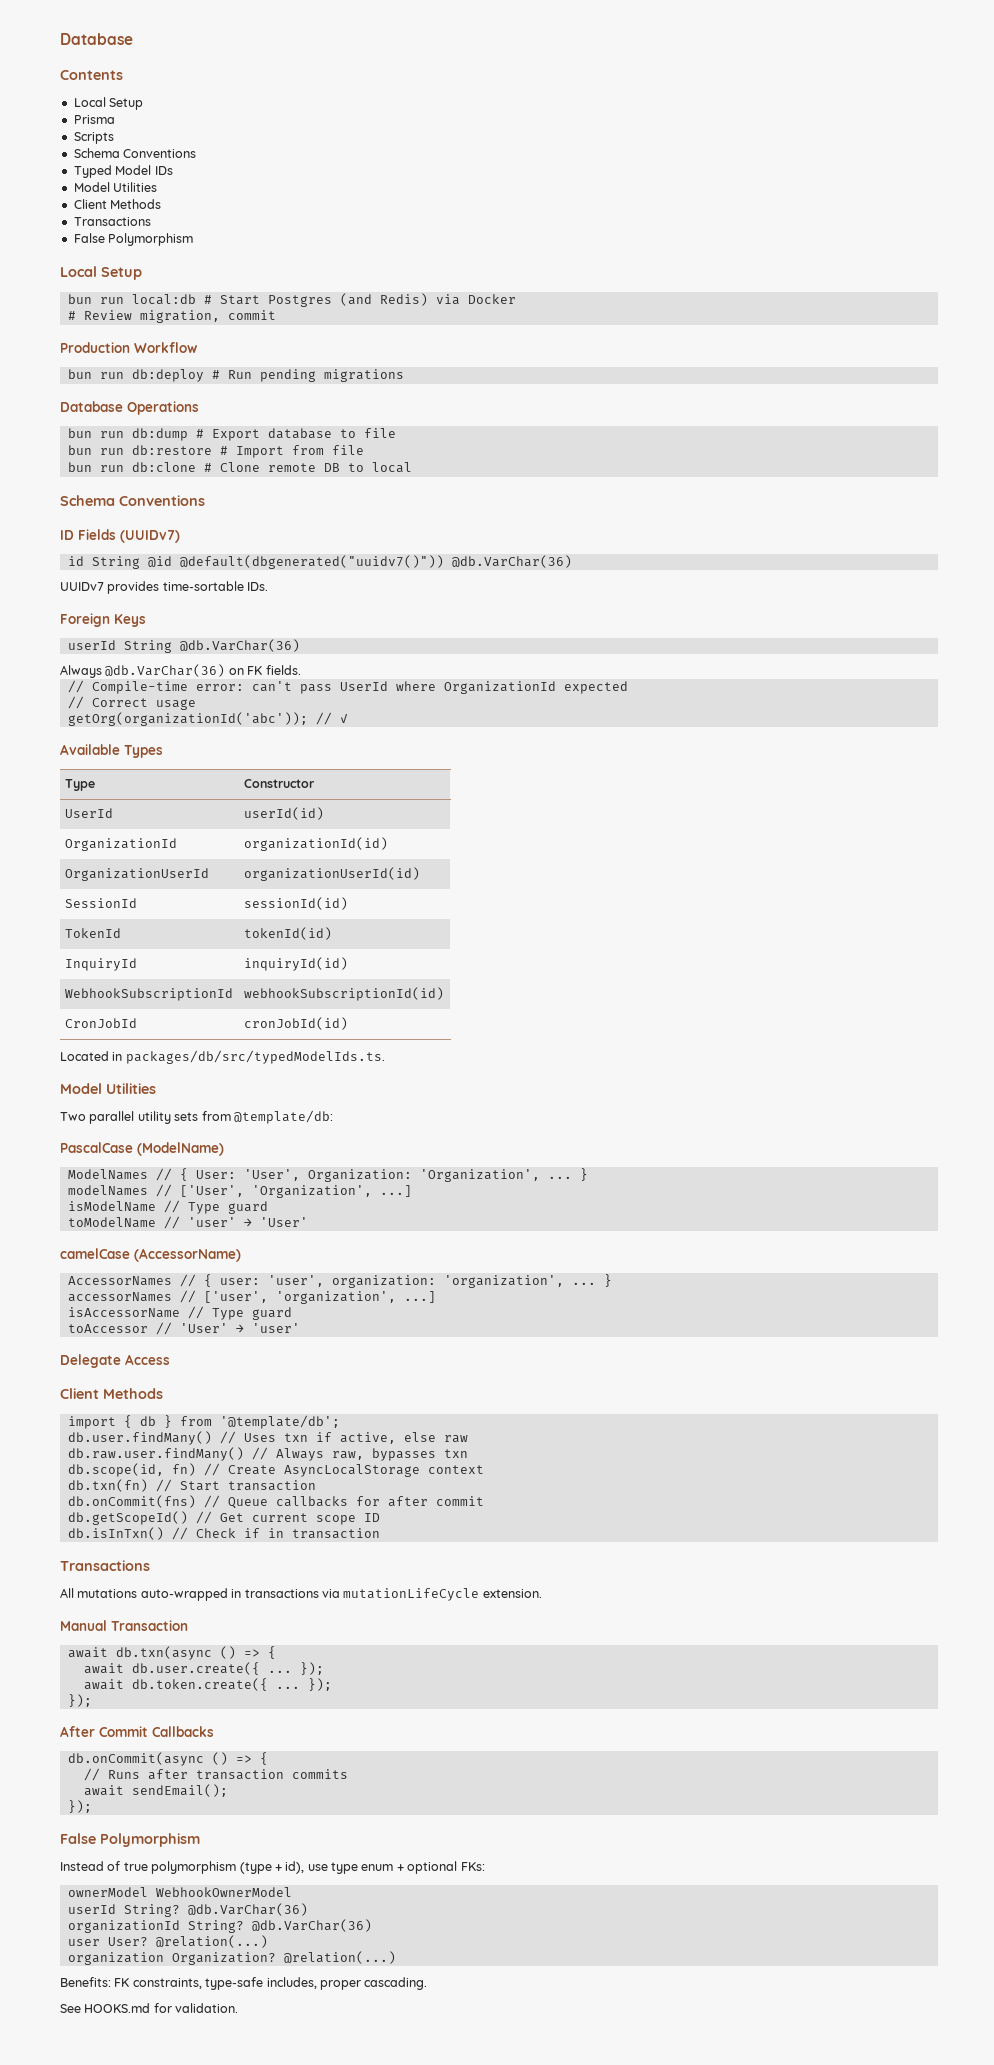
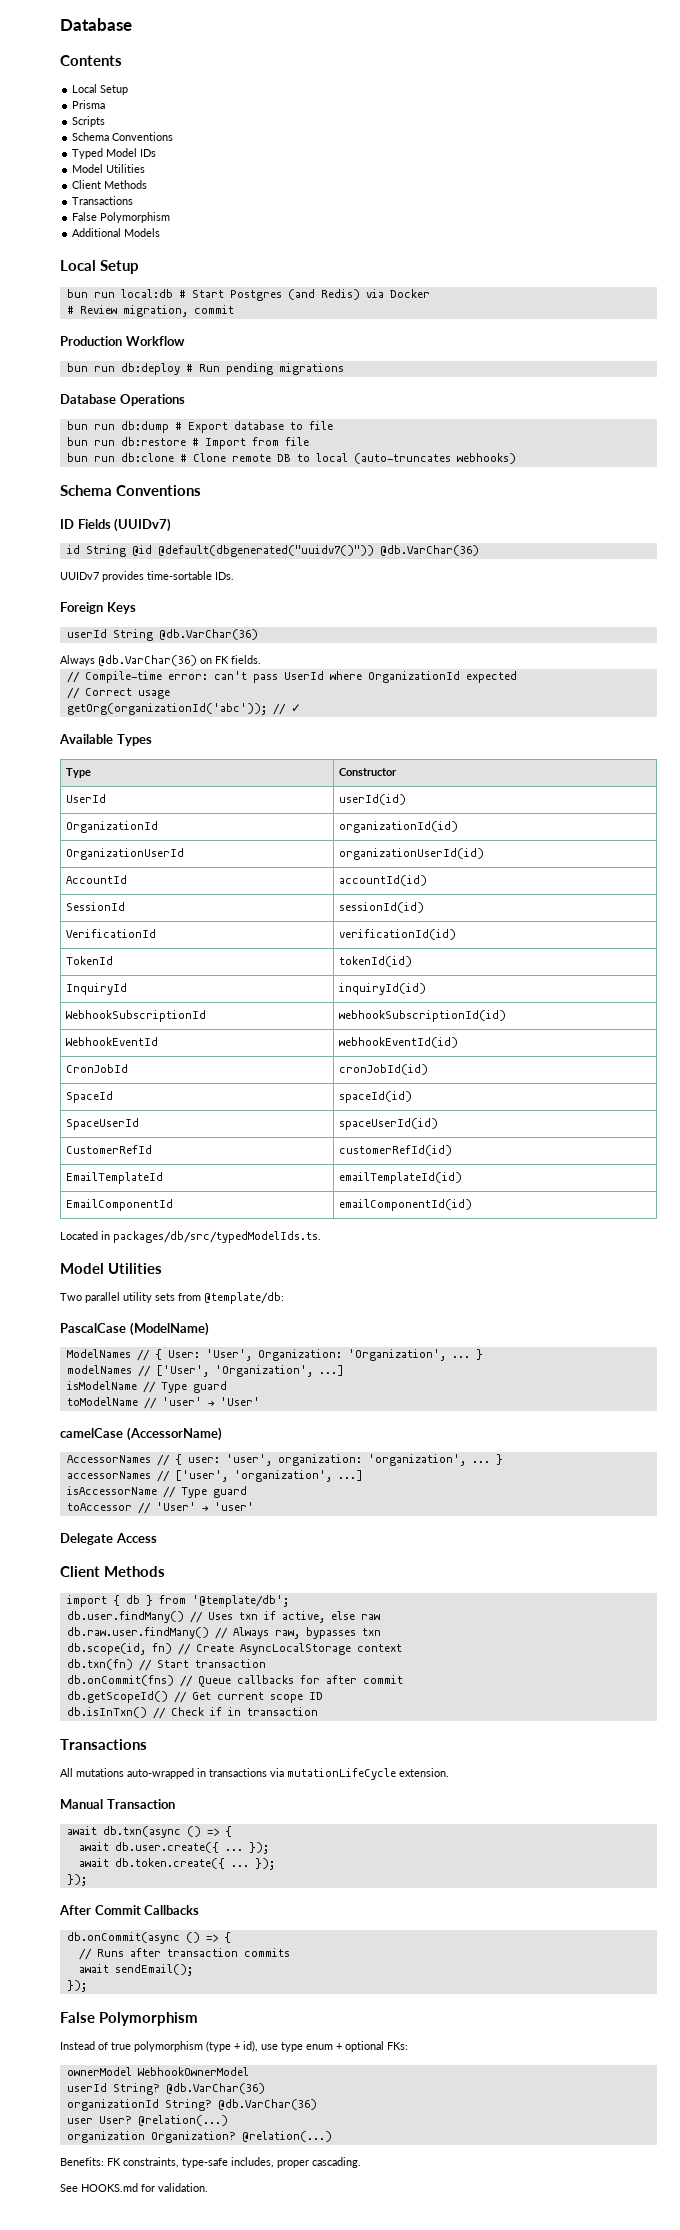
+ Additional Models
- bun run db:clone # Clone remote DB to local
+ bun run db:clone # Clone remote DB to local (auto-truncates webhooks)
+ AccountId | accountId(id)
+ VerificationId | verificationId(id)
+ WebhookEventId | webhookEventId(id)
+ SpaceId | spaceId(id)
+ SpaceUserId | spaceUserId(id)
+ CustomerRefId | customerRefId(id)
+ EmailTemplateId | emailTemplateId(id)
+ EmailComponentId | emailComponentId(id)

